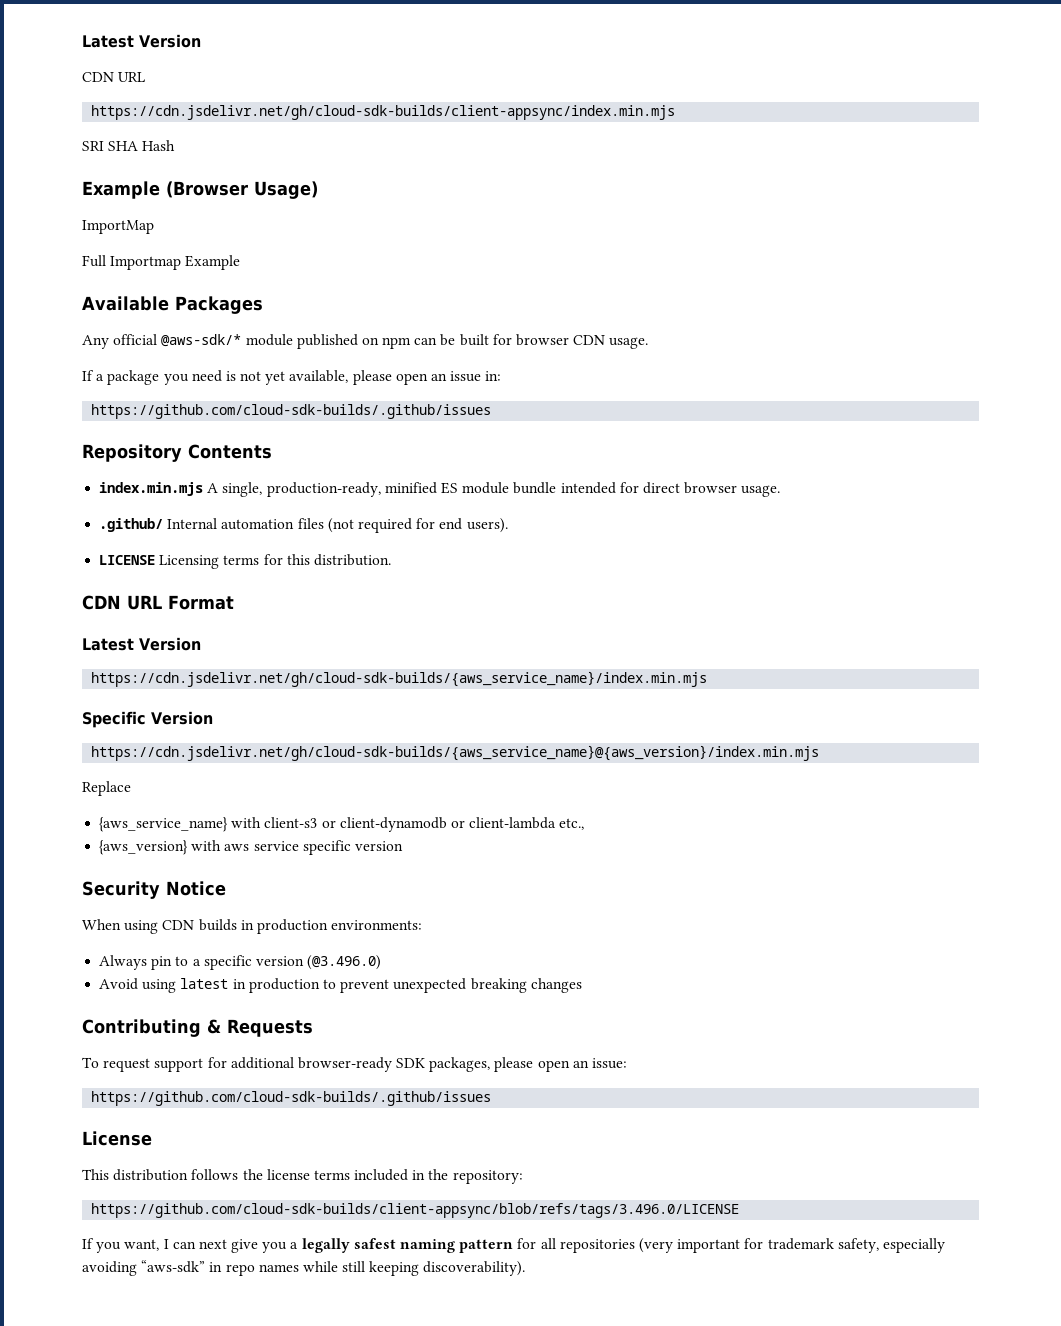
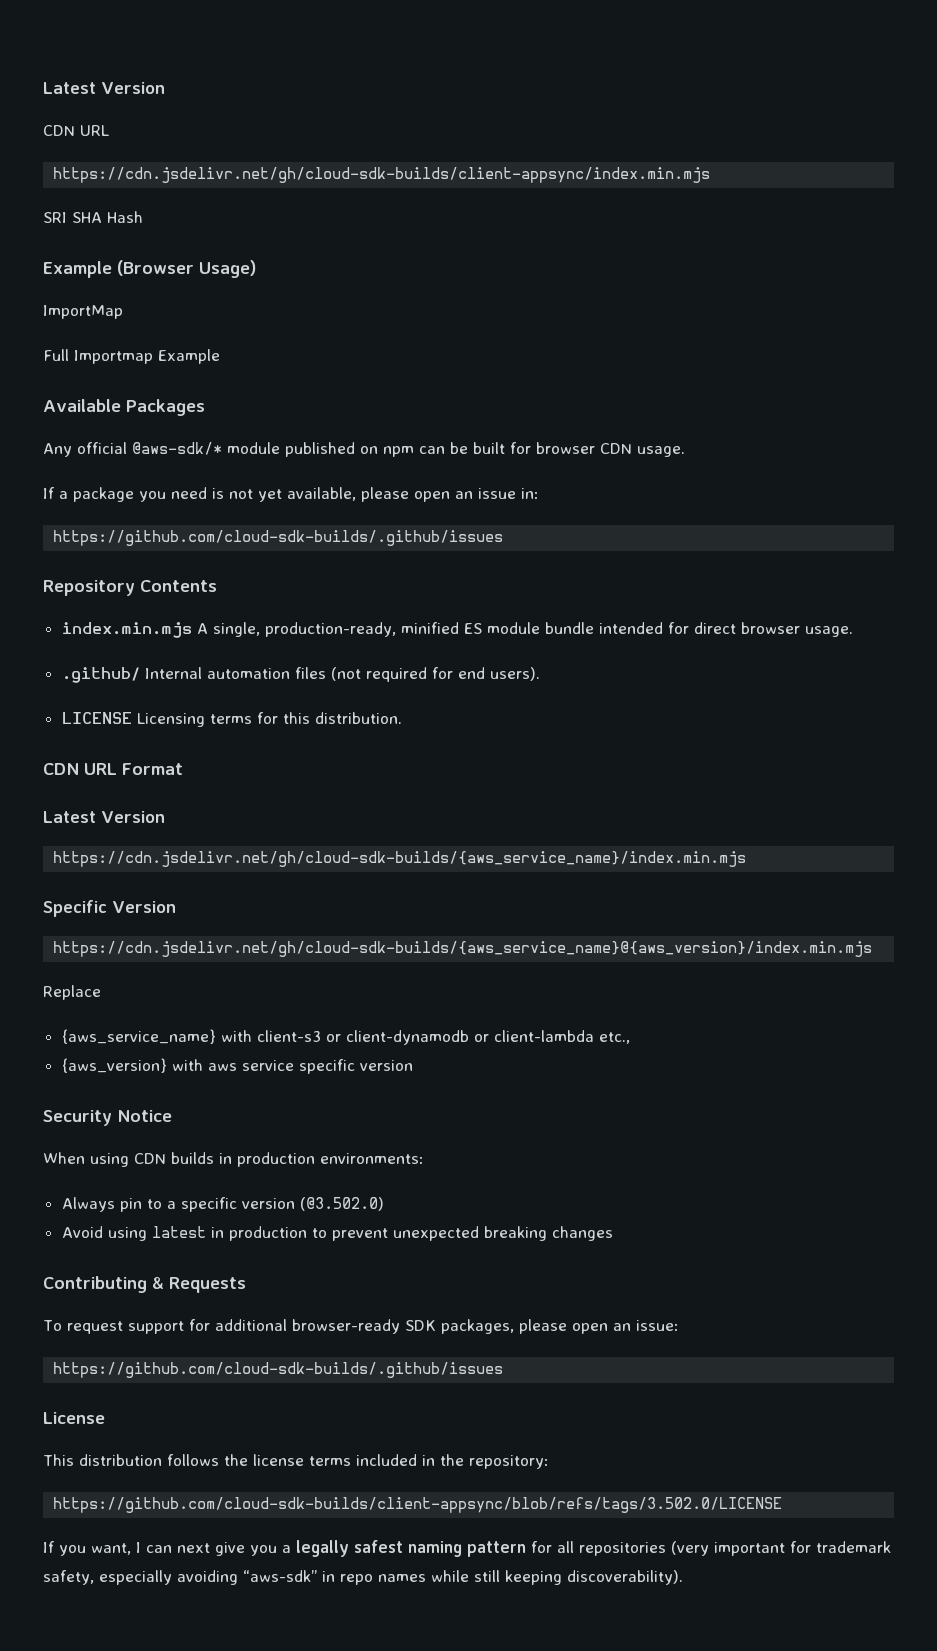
- Always pin to a specific version (@3.496.0)
+ Always pin to a specific version (@3.502.0)
- https://github.com/cloud-sdk-builds/client-appsync/blob/refs/tags/3.496.0/LICENSE
+ https://github.com/cloud-sdk-builds/client-appsync/blob/refs/tags/3.502.0/LICENSE

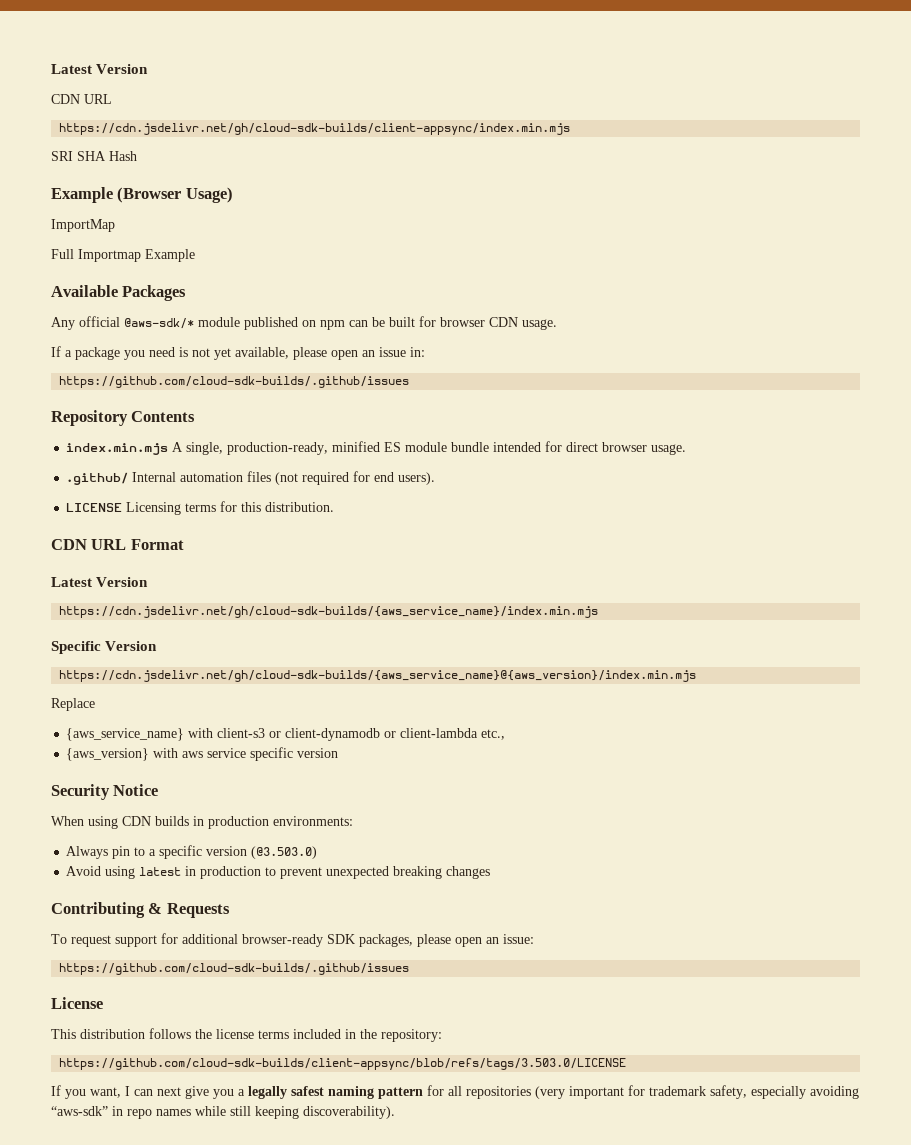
- Always pin to a specific version (@3.502.0)
+ Always pin to a specific version (@3.503.0)
- https://github.com/cloud-sdk-builds/client-appsync/blob/refs/tags/3.502.0/LICENSE
+ https://github.com/cloud-sdk-builds/client-appsync/blob/refs/tags/3.503.0/LICENSE

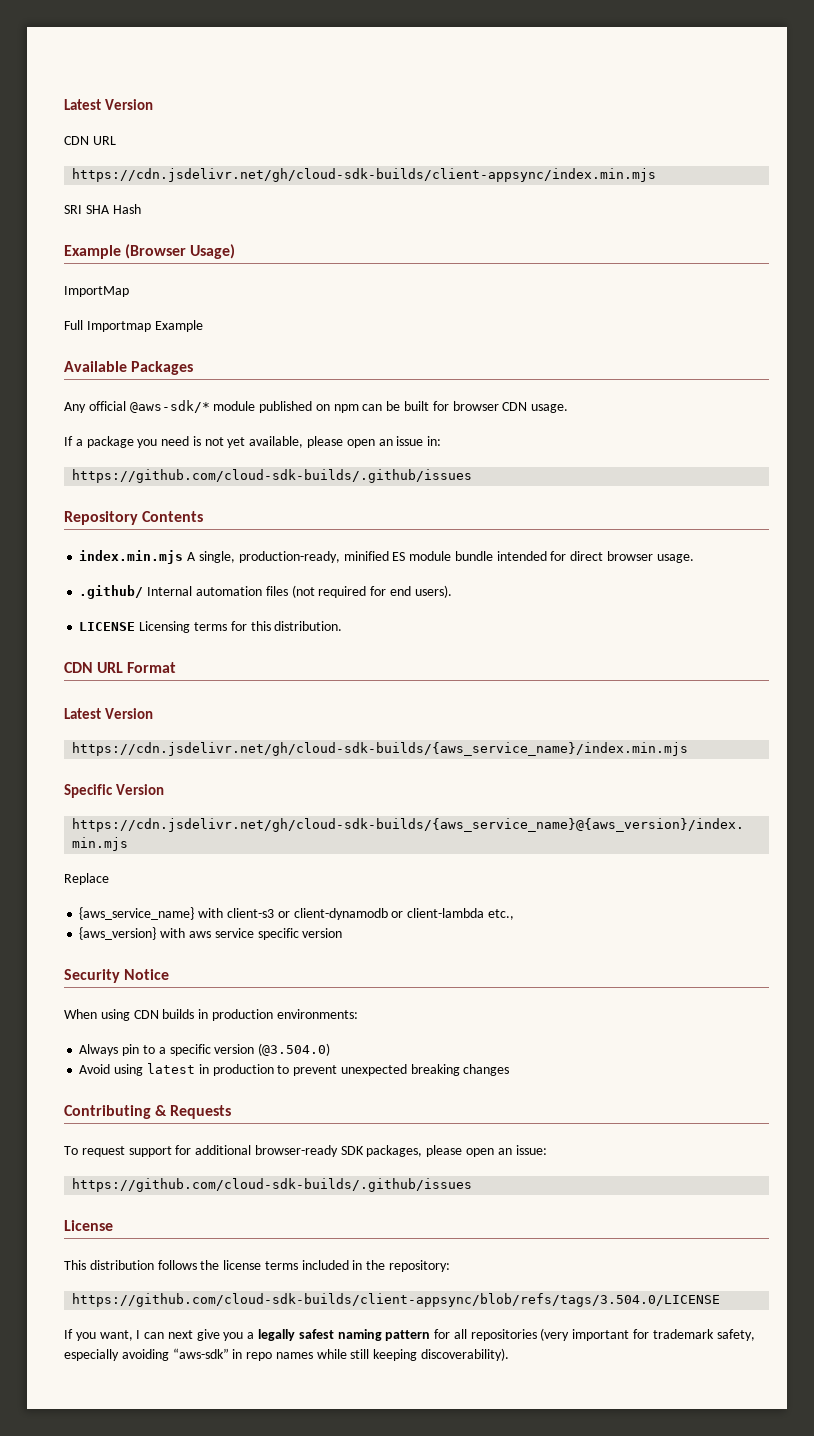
- Always pin to a specific version (@3.503.0)
+ Always pin to a specific version (@3.504.0)
- https://github.com/cloud-sdk-builds/client-appsync/blob/refs/tags/3.503.0/LICENSE
+ https://github.com/cloud-sdk-builds/client-appsync/blob/refs/tags/3.504.0/LICENSE

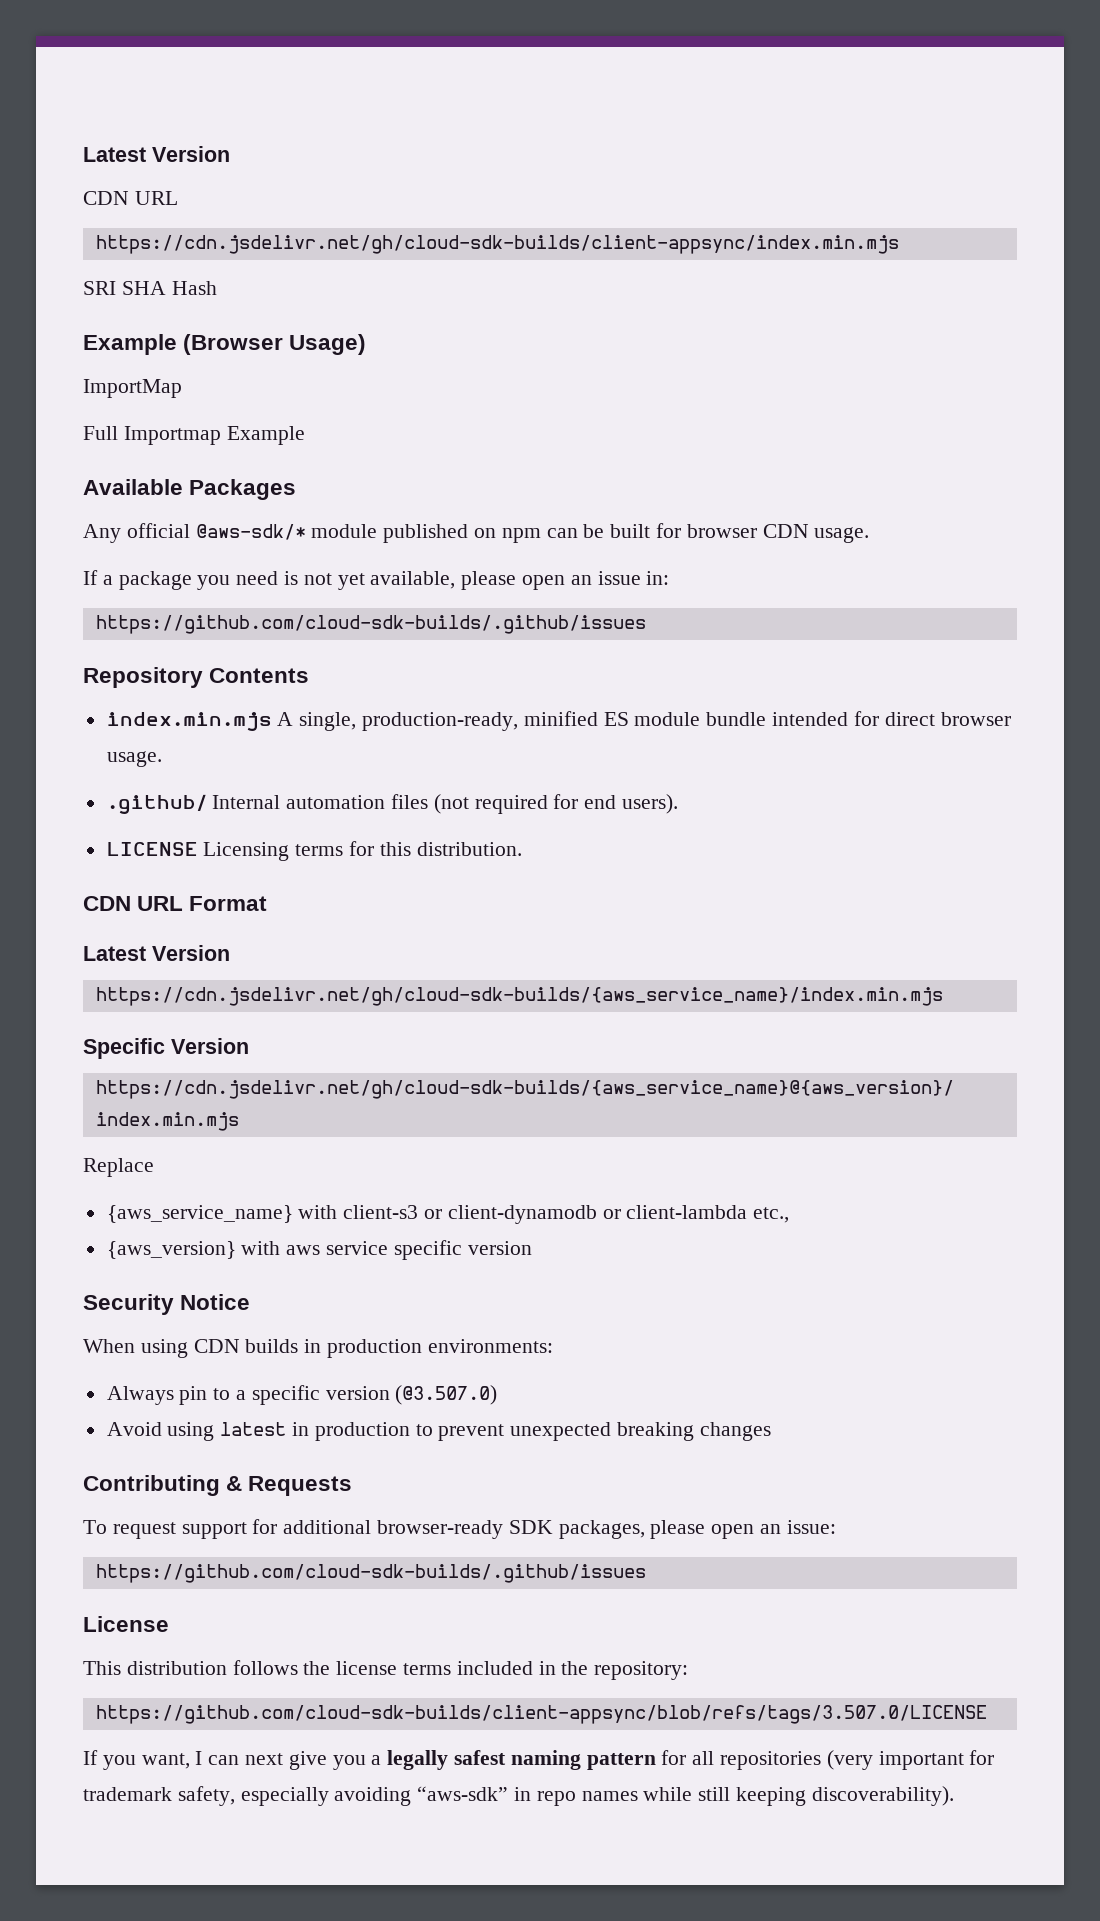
- Always pin to a specific version (@3.504.0)
+ Always pin to a specific version (@3.507.0)
- https://github.com/cloud-sdk-builds/client-appsync/blob/refs/tags/3.504.0/LICENSE
+ https://github.com/cloud-sdk-builds/client-appsync/blob/refs/tags/3.507.0/LICENSE

